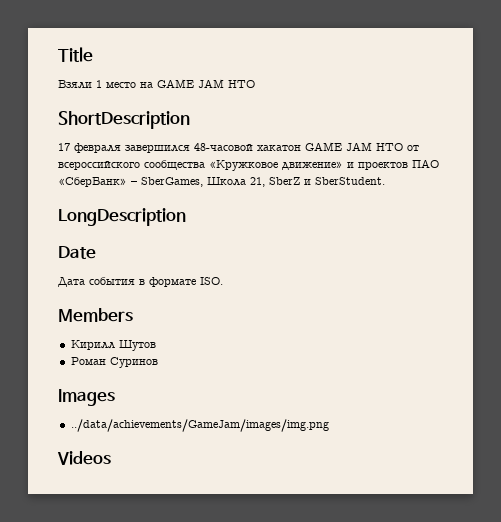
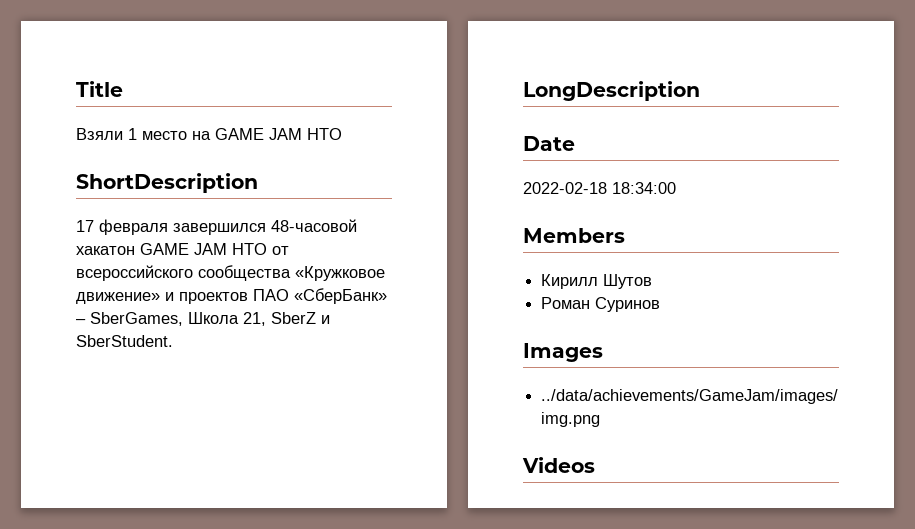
- Дата события в формате ISO.
+ 2022-02-18 18:34:00

